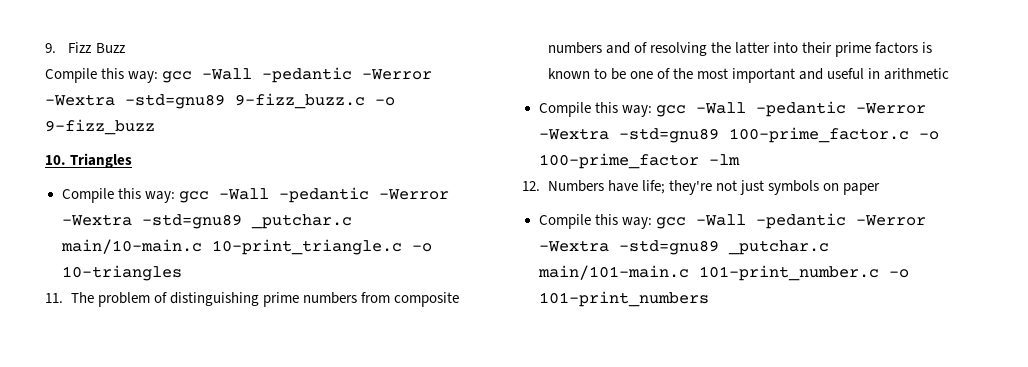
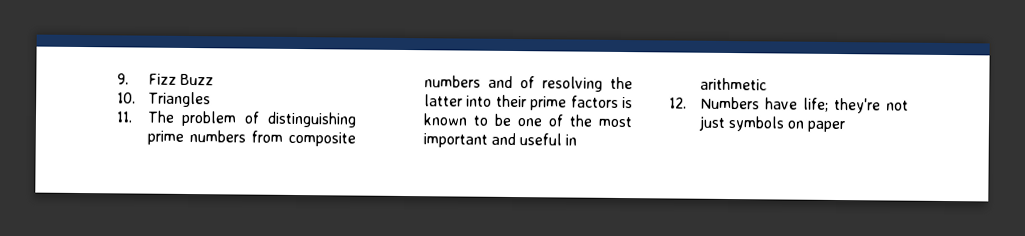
- Compile this way: gcc -Wall -pedantic -Werror -Wextra -std=gnu89 9-fizz_buzz.c -o 9-fizz_buzz
  10. Triangles
- Compile this way: gcc -Wall -pedantic -Werror -Wextra -std=gnu89 _putchar.c main/10-main.c 10-print_triangle.c -o 10-triangles
- Compile this way: gcc -Wall -pedantic -Werror -Wextra -std=gnu89 100-prime_factor.c -o 100-prime_factor -lm
- Compile this way: gcc -Wall -pedantic -Werror -Wextra -std=gnu89 _putchar.c main/101-main.c 101-print_number.c -o 101-print_numbers

